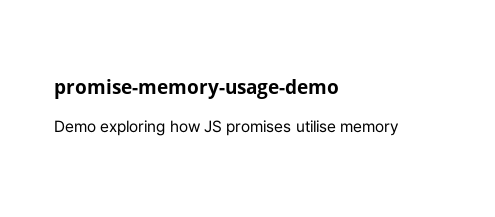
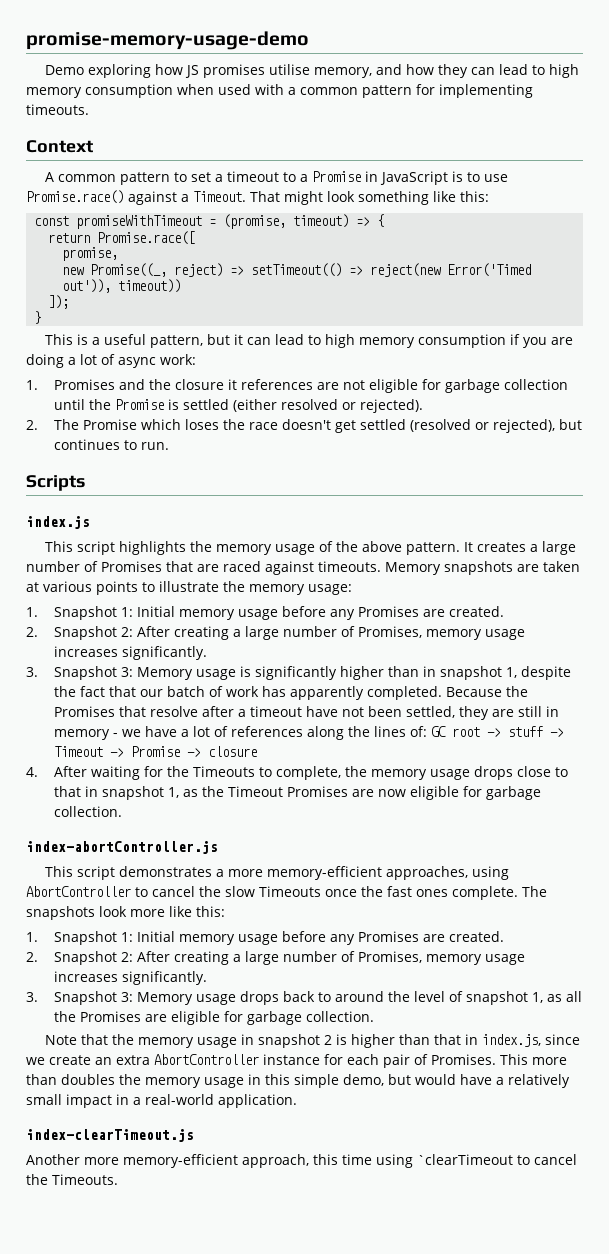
- Demo exploring how JS promises utilise memory
+ Demo exploring how JS promises utilise memory, and how they can lead to high memory consumption when used with a common pattern for implementing timeouts.
+ Context
+ A common pattern to set a timeout to a Promise in JavaScript is to use Promise.race() against a Timeout. That might look something like this:
+ const promiseWithTimeout = (promise, timeout) => {
+ return Promise.race([
+ promise,
+ new Promise((_, reject) => setTimeout(() => reject(new Error('Timed out')), timeout))
+ ]);
+ }
+ This is a useful pattern, but it can lead to high memory consumption if you are doing a lot of async work:
+ 1. Promises and the closure it references are not eligible for garbage collection until the Promise is settled (either resolved or rejected).
+ 2. The Promise which loses the race doesn't get settled (resolved or rejected), but continues to run.
+ Scripts
+ index.js
+ This script highlights the memory usage of the above pattern. It creates a large number of Promises that are raced against timeouts. Memory snapshots are taken at various points to illustrate the memory usage:
+ 1. Snapshot 1: Initial memory usage before any Promises are created.
+ 2. Snapshot 2: After creating a large number of Promises, memory usage increases significantly.
+ 3. Snapshot 3: Memory usage is significantly higher than in snapshot 1, despite the fact that our batch of work has apparently completed. Because the Promises that resolve after a timeout have not been settled, they are still in memory - we have a lot of references along the lines of: GC root -> stuff -> Timeout -> Promise -> closure
+ 4. After waiting for the Timeouts to complete, the memory usage drops close to that in snapshot 1, as the Timeout Promises are now eligible for garbage collection.
+ index-abortController.js
+ This script demonstrates a more memory-efficient approaches, using AbortController to cancel the slow Timeouts once the fast ones complete. The snapshots look more like this:
+ 1. Snapshot 1: Initial memory usage before any Promises are created.
+ 2. Snapshot 2: After creating a large number of Promises, memory usage increases significantly.
+ 3. Snapshot 3: Memory usage drops back to around the level of snapshot 1, as all the Promises are eligible for garbage collection.
+ Note that the memory usage in snapshot 2 is higher than that in index.js, since we create an extra AbortController instance for each pair of Promises. This more than doubles the memory usage in this simple demo, but would have a relatively small impact in a real-world application.
+ index-clearTimeout.js
+ Another more memory-efficient approach, this time using `clearTimeout to cancel the Timeouts.

